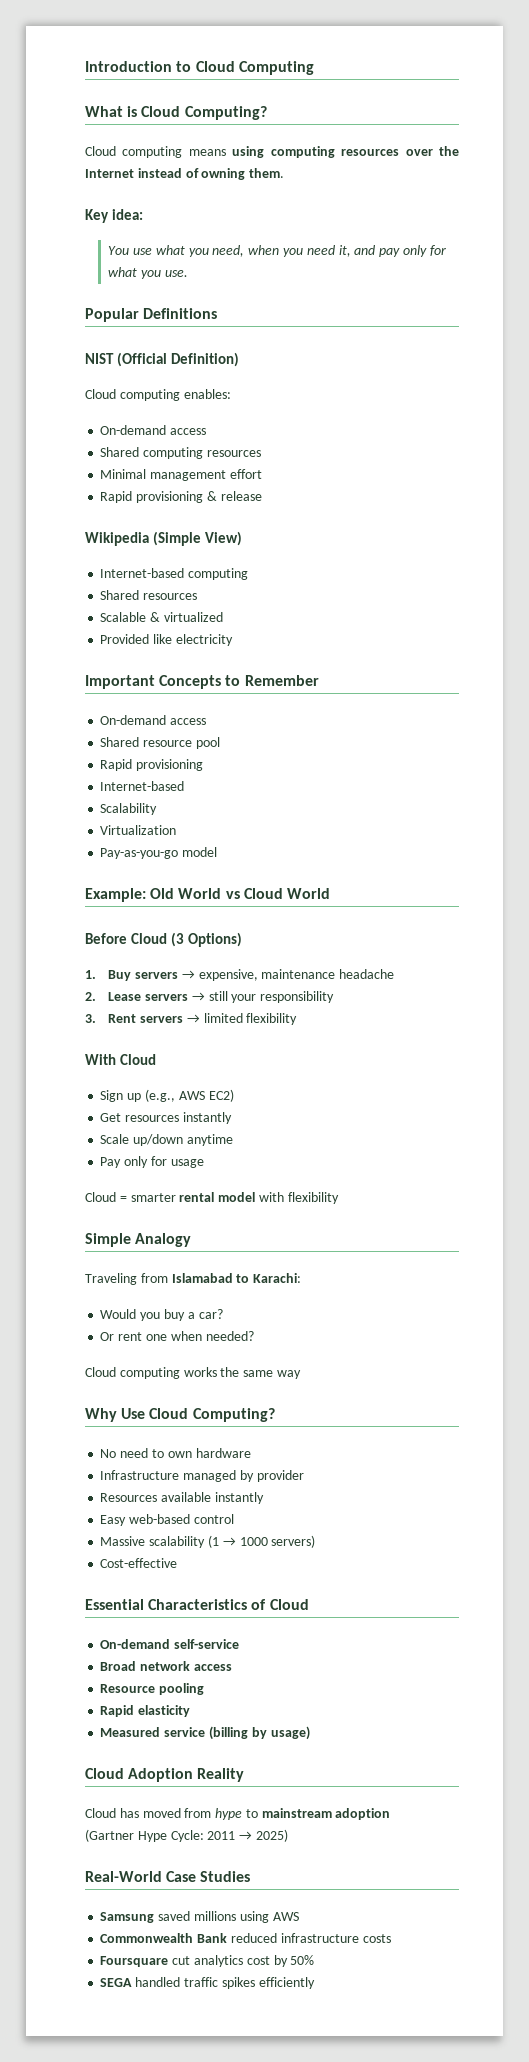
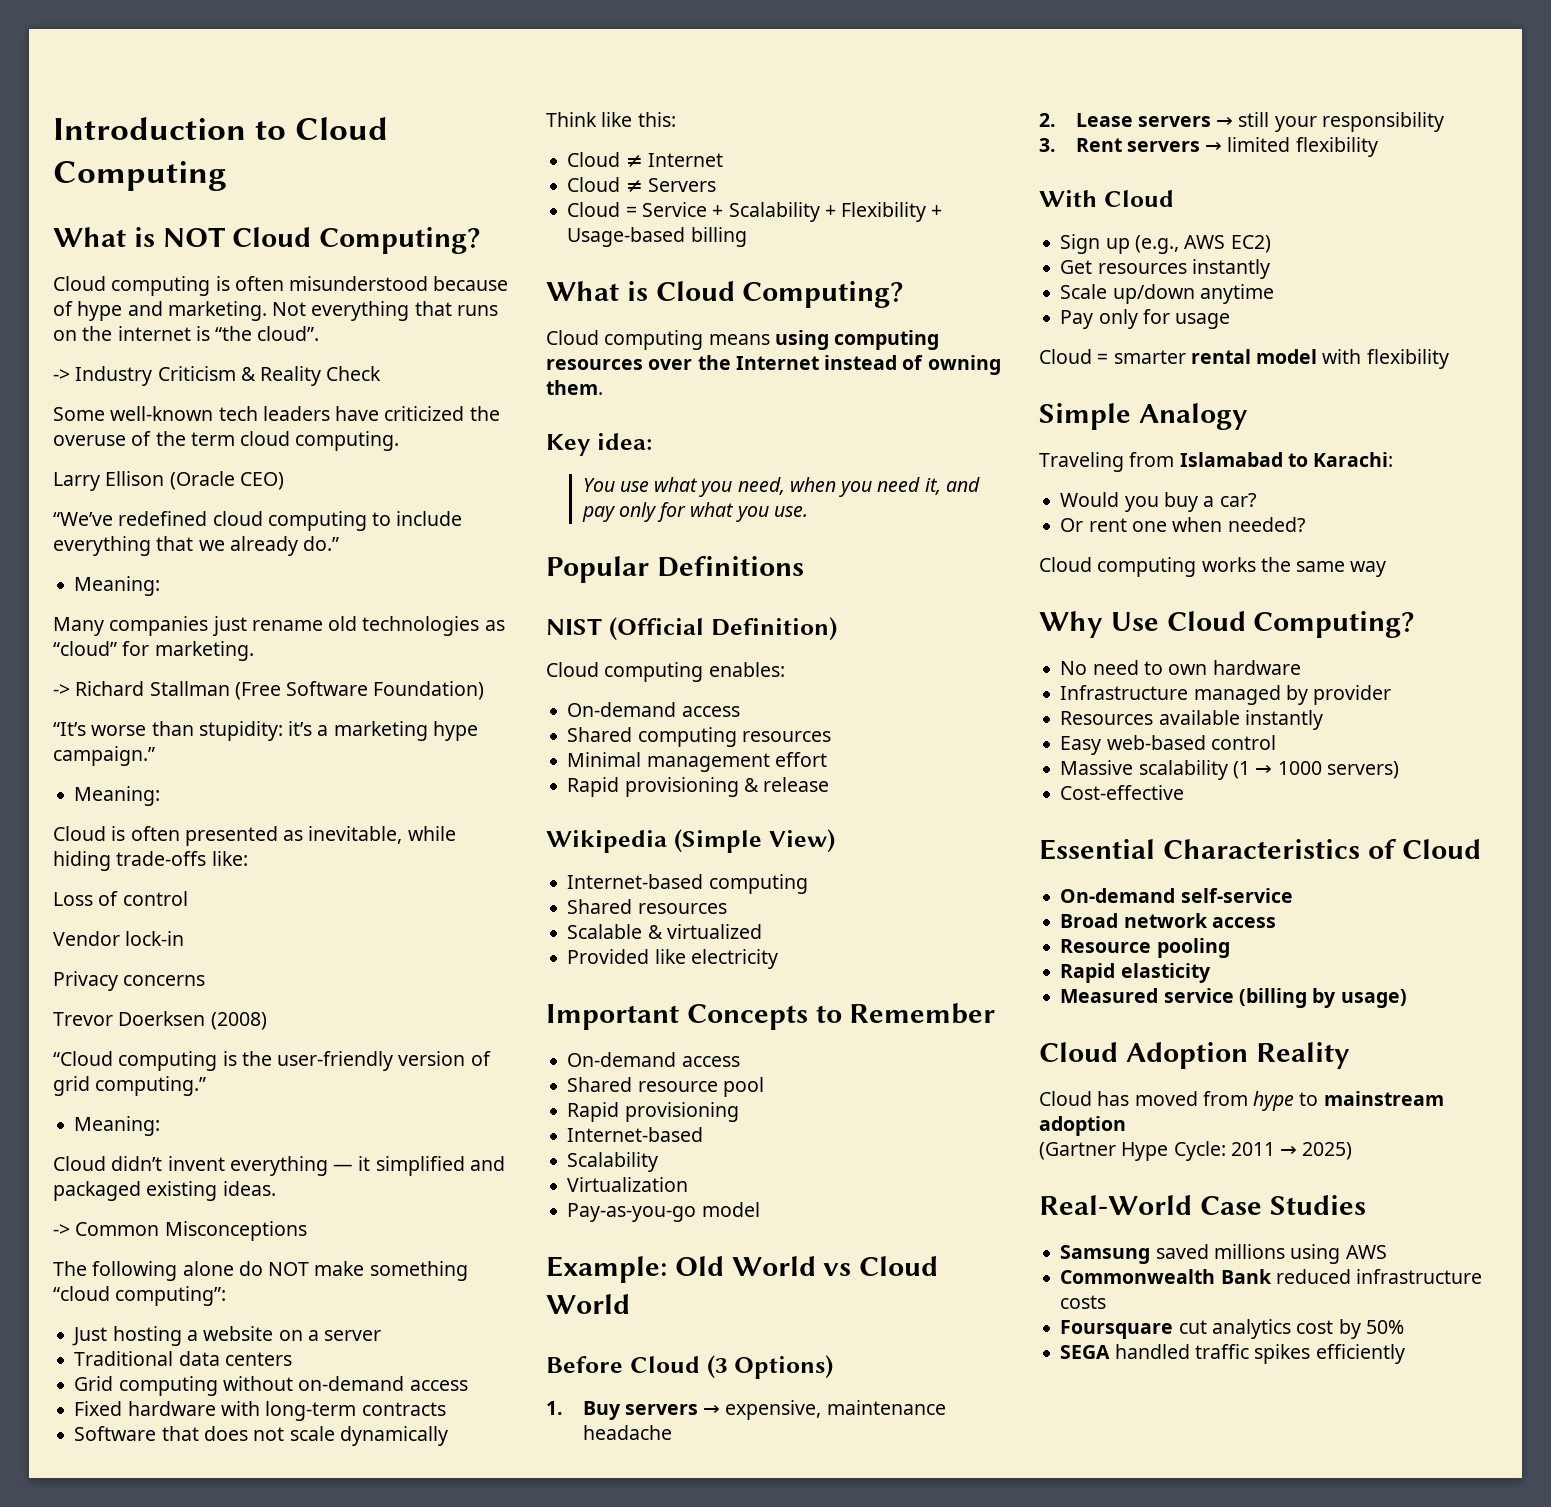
+ What is NOT Cloud Computing?
+ Cloud computing is often misunderstood because of hype and marketing. Not everything that runs on the internet is “the cloud”.
+ -> Industry Criticism & Reality Check
+ Some well-known tech leaders have criticized the overuse of the term cloud computing.
+ Larry Ellison (Oracle CEO)
+ “We’ve redefined cloud computing to include everything that we already do.”
+ Meaning:
+ Many companies just rename old technologies as “cloud” for marketing.
+ -> Richard Stallman (Free Software Foundation)
+ “It’s worse than stupidity: it’s a marketing hype campaign.”
+ Meaning:
+ Cloud is often presented as inevitable, while hiding trade-offs like:
+ Loss of control
+ Vendor lock-in
+ Privacy concerns
+ Trevor Doerksen (2008)
+ “Cloud computing is the user-friendly version of grid computing.”
+ Meaning:
+ Cloud didn’t invent everything — it simplified and packaged existing ideas.
+ -> Common Misconceptions
+ The following alone do NOT make something “cloud computing”:
+ Just hosting a website on a server
+ Traditional data centers
+ Grid computing without on-demand access
+ Fixed hardware with long-term contracts
+ Software that does not scale dynamically
+ Think like this:
+ Cloud ≠ Internet
+ Cloud ≠ Servers
+ Cloud = Service + Scalability + Flexibility + Usage-based billing

